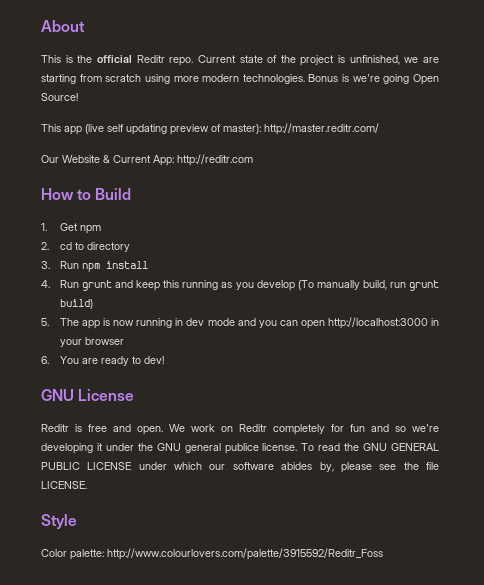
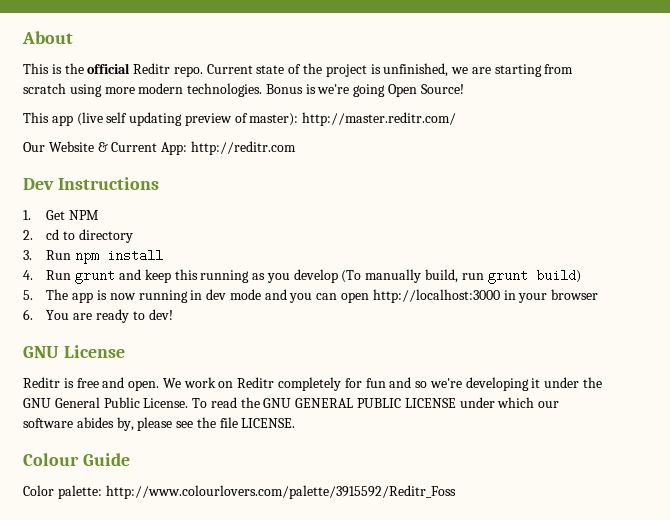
- How to Build
+ Dev Instructions
- 1. Get npm
+ 1. Get NPM
- We work on Reditr completely for fun and so we're developing it under the GNU general publice license.
+ We work on Reditr completely for fun and so we're developing it under the GNU General Public License.
- Style
+ Colour Guide

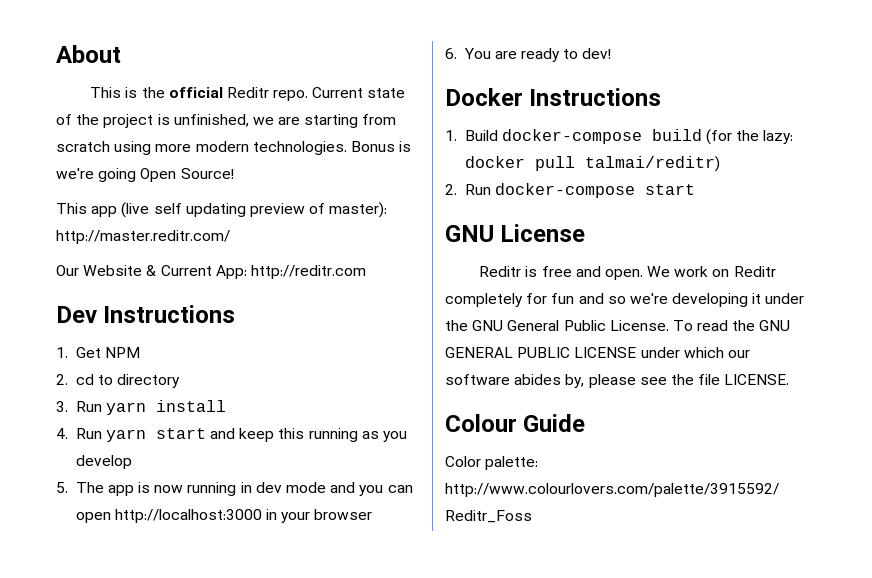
- 3. Run npm install
+ 3. Run yarn install
- 4. Run grunt and keep this running as you develop (To manually build, run grunt build)
+ 4. Run yarn start and keep this running as you develop
+ Docker Instructions
+ 1. Build docker-compose build (for the lazy: docker pull talmai/reditr)
+ 2. Run docker-compose start

